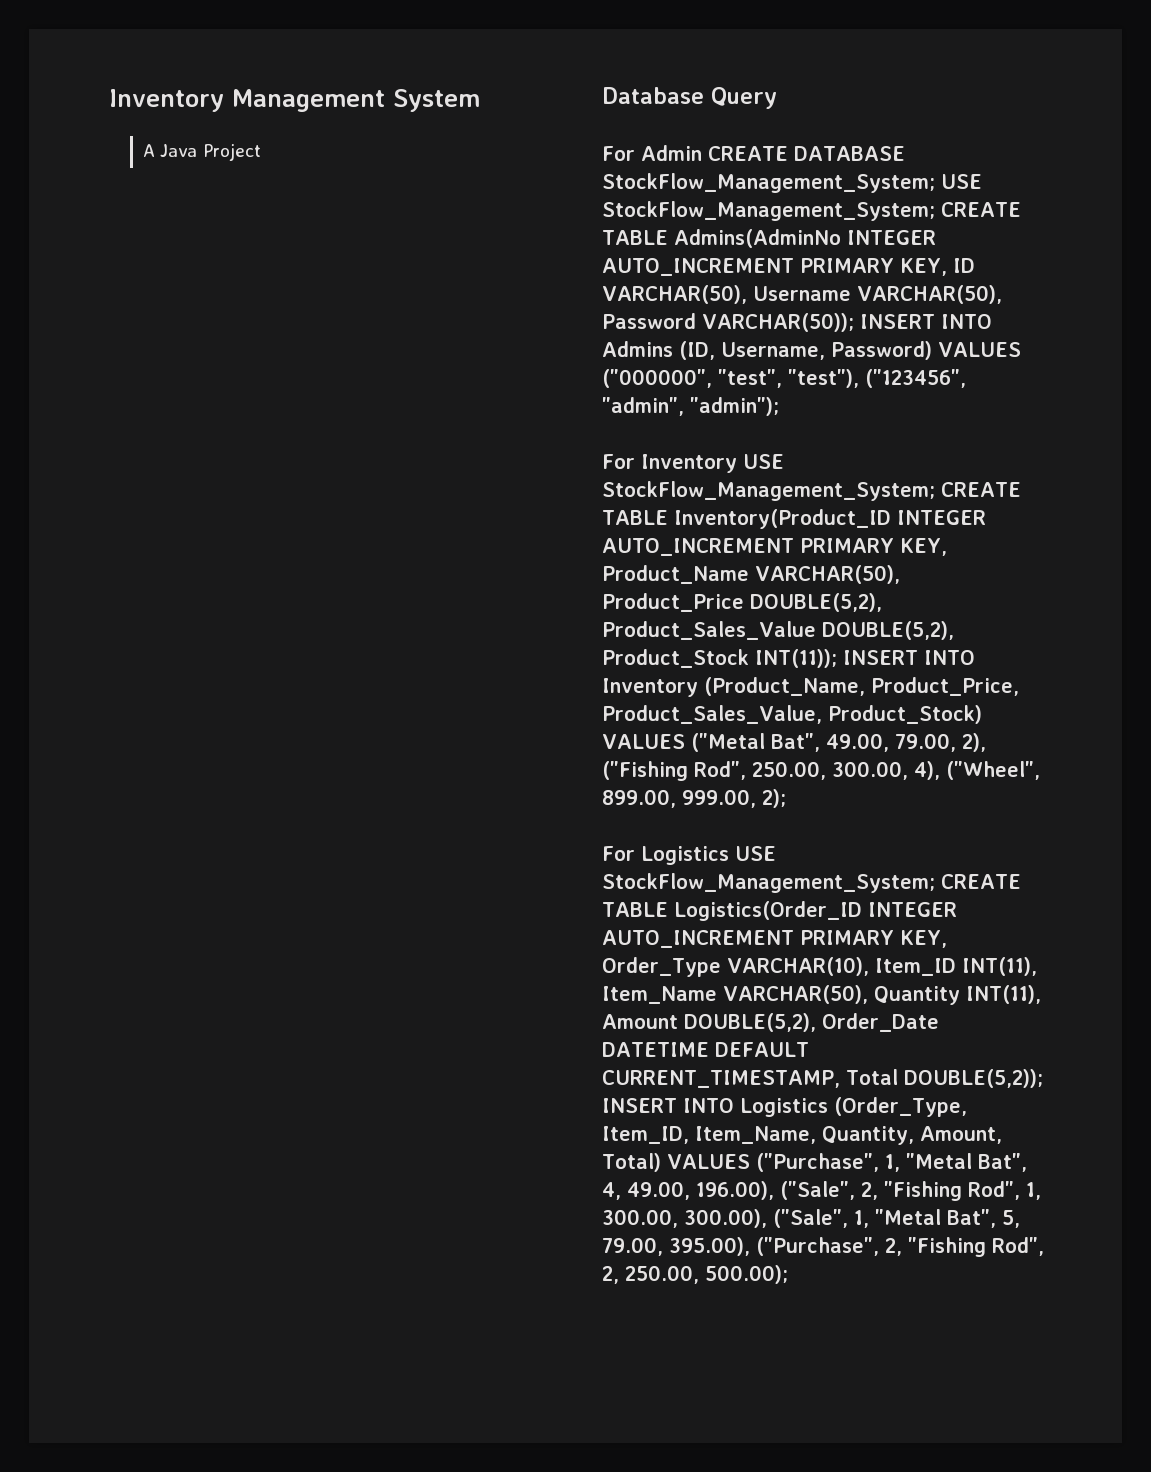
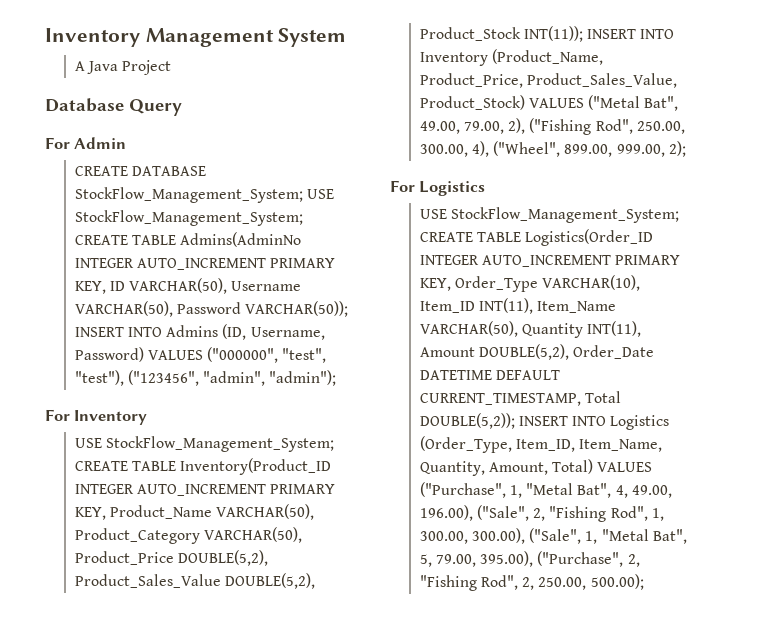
- For Admin CREATE DATABASE StockFlow_Management_System; USE StockFlow_Management_System; CREATE TABLE Admins(AdminNo INTEGER AUTO_INCREMENT PRIMARY KEY, ID VARCHAR(50), Username VARCHAR(50), Password VARCHAR(50)); INSERT INTO Admins (ID, Username, Password) VALUES ("000000", "test", "test"), ("123456", "admin", "admin");
+ For Admin
+ CREATE DATABASE StockFlow_Management_System; USE StockFlow_Management_System; CREATE TABLE Admins(AdminNo INTEGER AUTO_INCREMENT PRIMARY KEY, ID VARCHAR(50), Username VARCHAR(50), Password VARCHAR(50)); INSERT INTO Admins (ID, Username, Password) VALUES ("000000", "test", "test"), ("123456", "admin", "admin");
- For Inventory USE StockFlow_Management_System; CREATE TABLE Inventory(Product_ID INTEGER AUTO_INCREMENT PRIMARY KEY, Product_Name VARCHAR(50), Product_Price DOUBLE(5,2), Product_Sales_Value DOUBLE(5,2), Product_Stock INT(11)); INSERT INTO Inventory (Product_Name, Product_Price, Product_Sales_Value, Product_Stock) VALUES ("Metal Bat", 49.00, 79.00, 2), ("Fishing Rod", 250.00, 300.00, 4), ("Wheel", 899.00, 999.00, 2);
+ For Inventory
+ USE StockFlow_Management_System; CREATE TABLE Inventory(Product_ID INTEGER AUTO_INCREMENT PRIMARY KEY, Product_Name VARCHAR(50), Product_Category VARCHAR(50), Product_Price DOUBLE(5,2), Product_Sales_Value DOUBLE(5,2), Product_Stock INT(11)); INSERT INTO Inventory (Product_Name, Product_Price, Product_Sales_Value, Product_Stock) VALUES ("Metal Bat", 49.00, 79.00, 2), ("Fishing Rod", 250.00, 300.00, 4), ("Wheel", 899.00, 999.00, 2);
- For Logistics USE StockFlow_Management_System;
+ For Logistics
+ USE StockFlow_Management_System;

